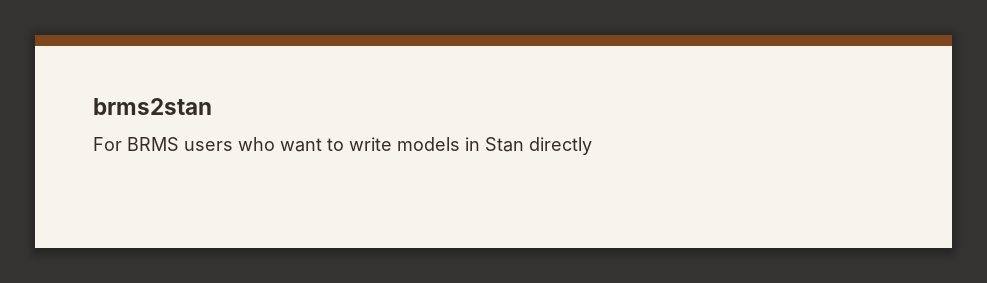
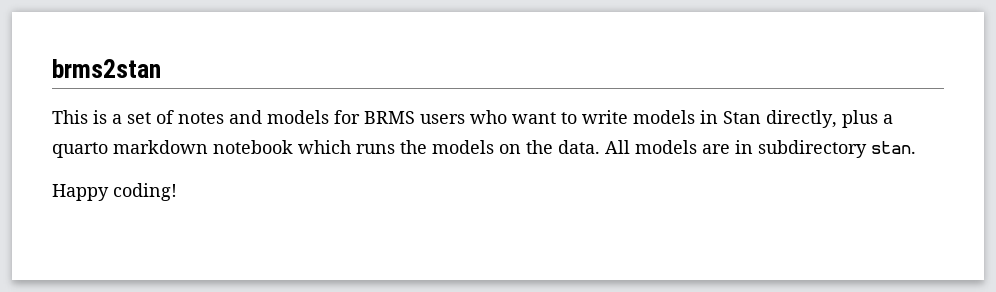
- For BRMS users who want to write models in Stan directly
+ This is a set of notes and models for BRMS users who want to write models in Stan directly, plus a quarto markdown notebook which runs the models on the data. All models are in subdirectory stan.
+ Happy coding!

